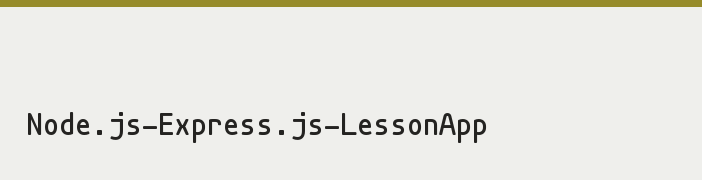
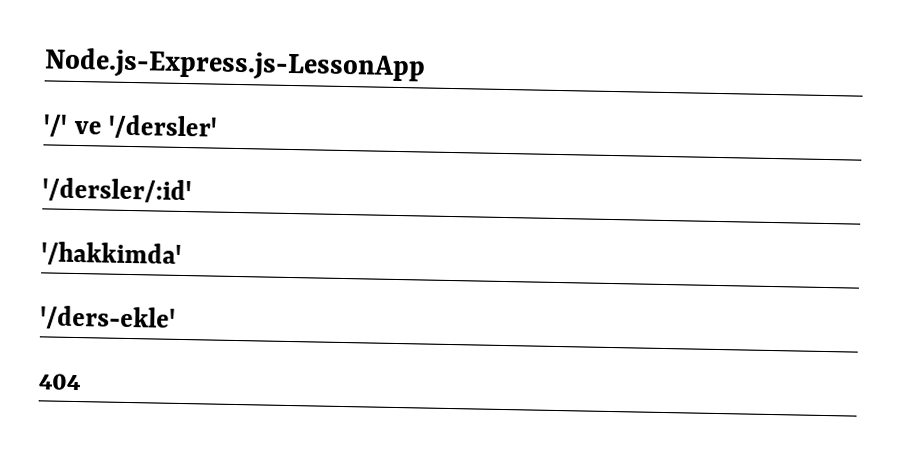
+ '/' ve '/dersler'
+ '/dersler/:id'
+ '/hakkimda'
+ '/ders-ekle'
+ 404

